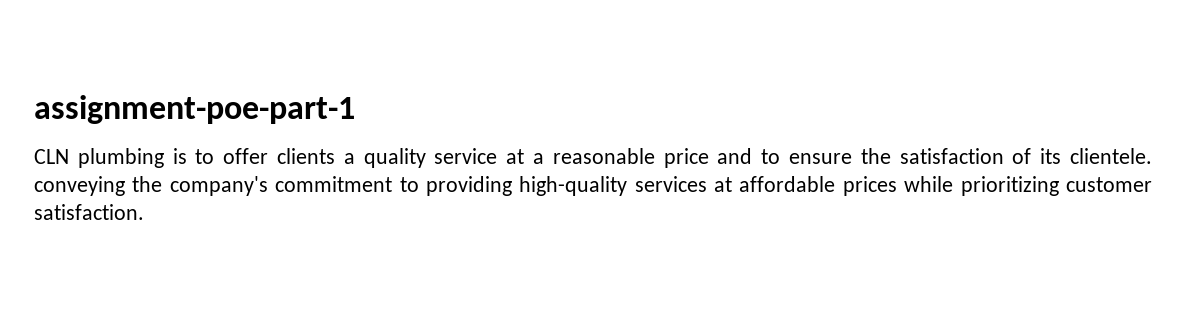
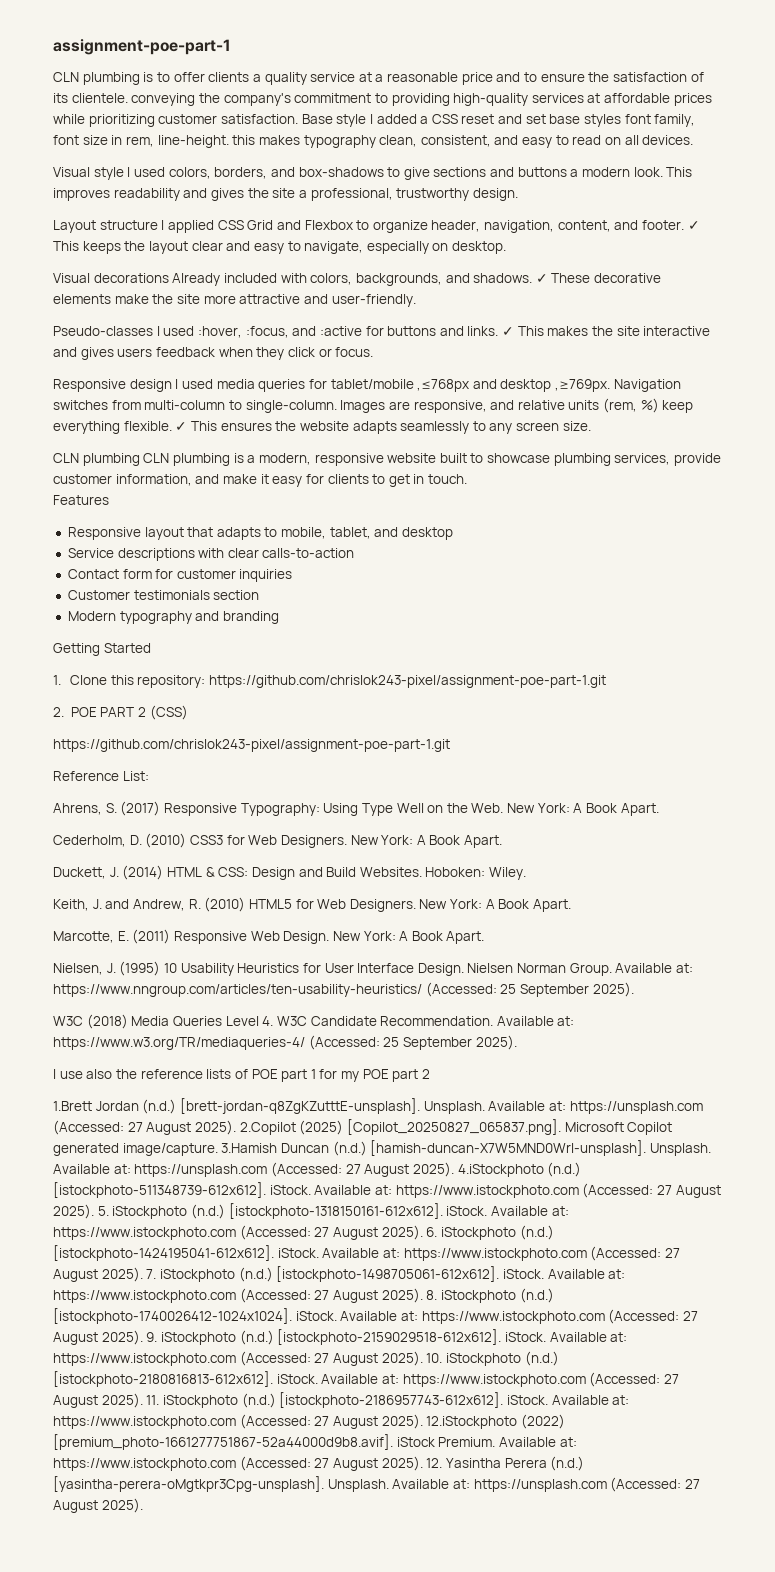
+ Base style I added a CSS reset and set base styles font family, font size in rem, line-height. this makes typography clean, consistent, and easy to read on all devices.
+ Visual style I used colors, borders, and box-shadows to give sections and buttons a modern look. This improves readability and gives the site a professional, trustworthy design.
+ Layout structure I applied CSS Grid and Flexbox to organize header, navigation, content, and footer. ✓ This keeps the layout clear and easy to navigate, especially on desktop.
+ Visual decorations Already included with colors, backgrounds, and shadows. ✓ These decorative elements make the site more attractive and user-friendly.
+ Pseudo-classes I used :hover, :focus, and :active for buttons and links. ✓ This makes the site interactive and gives users feedback when they click or focus.
+ Responsive design I used media queries for tablet/mobile ,≤768px and desktop ,≥769px. Navigation switches from multi-column to single-column. Images are responsive, and relative units (rem, %) keep everything flexible. ✓ This ensures the website adapts seamlessly to any screen size.
+ CLN plumbing CLN plumbing is a modern, responsive website built to showcase plumbing services, provide customer information, and make it easy for clients to get in touch.
+ Features
+ Responsive layout that adapts to mobile, tablet, and desktop
+ Service descriptions with clear calls-to-action
+ Contact form for customer inquiries
+ Customer testimonials section
+ Modern typography and branding
+ Getting Started
+ 1. Clone this repository: https://github.com/chrislok243-pixel/assignment-poe-part-1.git
+ 2. POE PART 2 (CSS)
+ https://github.com/chrislok243-pixel/assignment-poe-part-1.git
+ Reference List:
+ Ahrens, S. (2017) Responsive Typography: Using Type Well on the Web. New York: A Book Apart.
+ Cederholm, D. (2010) CSS3 for Web Designers. New York: A Book Apart.
+ Duckett, J. (2014) HTML & CSS: Design and Build Websites. Hoboken: Wiley.
+ Keith, J. and Andrew, R. (2010) HTML5 for Web Designers. New York: A Book Apart.
+ Marcotte, E. (2011) Responsive Web Design. New York: A Book Apart.
+ Nielsen, J. (1995) 10 Usability Heuristics for User Interface Design. Nielsen Norman Group. Available at: https://www.nngroup.com/articles/ten-usability-heuristics/ (Accessed: 25 September 2025).
+ W3C (2018) Media Queries Level 4. W3C Candidate Recommendation. Available at: https://www.w3.org/TR/mediaqueries-4/ (Accessed: 25 September 2025).
+ I use also the reference lists of POE part 1 for my POE part 2
+ 1.Brett Jordan (n.d.) [brett-jordan-q8ZgKZutttE-unsplash]. Unsplash. Available at: https://unsplash.com (Accessed: 27 August 2025). 2.Copilot (2025) [Copilot_20250827_065837.png]. Microsoft Copilot generated image/capture. 3.Hamish Duncan (n.d.) [hamish-duncan-X7W5MND0Wrl-unsplash]. Unsplash. Available at: https://unsplash.com (Accessed: 27 August 2025). 4.iStockphoto (n.d.) [istockphoto-511348739-612x612]. iStock. Available at: https://www.istockphoto.com (Accessed: 27 August 2025). 5. iStockphoto (n.d.) [istockphoto-1318150161-612x612]. iStock. Available at: https://www.istockphoto.com (Accessed: 27 August 2025). 6. iStockphoto (n.d.) [istockphoto-1424195041-612x612]. iStock. Available at: https://www.istockphoto.com (Accessed: 27 August 2025). 7. iStockphoto (n.d.) [istockphoto-1498705061-612x612]. iStock. Available at: https://www.istockphoto.com (Accessed: 27 August 2025). 8. iStockphoto (n.d.) [istockphoto-1740026412-1024x1024]. iStock. Available at: https://www.istockphoto.com (Accessed: 27 August 2025). 9. iStockphoto (n.d.) [istockphoto-2159029518-612x612]. iStock. Available at: https://www.istockphoto.com (Accessed: 27 August 2025). 10. iStockphoto (n.d.) [istockphoto-2180816813-612x612]. iStock. Available at: https://www.istockphoto.com (Accessed: 27 August 2025). 11. iStockphoto (n.d.) [istockphoto-2186957743-612x612]. iStock. Available at: https://www.istockphoto.com (Accessed: 27 August 2025). 12.iStockphoto (2022) [premium_photo-1661277751867-52a44000d9b8.avif]. iStock Premium. Available at: https://www.istockphoto.com (Accessed: 27 August 2025). 12. Yasintha Perera (n.d.) [yasintha-perera-oMgtkpr3Cpg-unsplash]. Unsplash. Available at: https://unsplash.com (Accessed: 27 August 2025).

